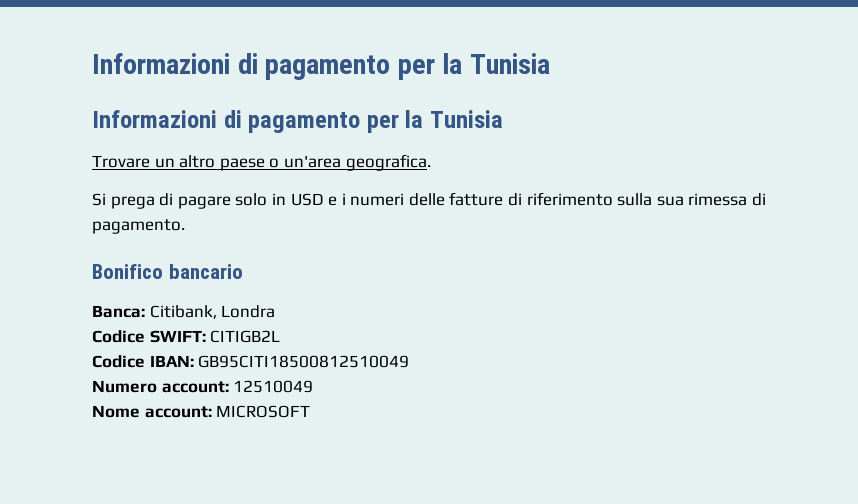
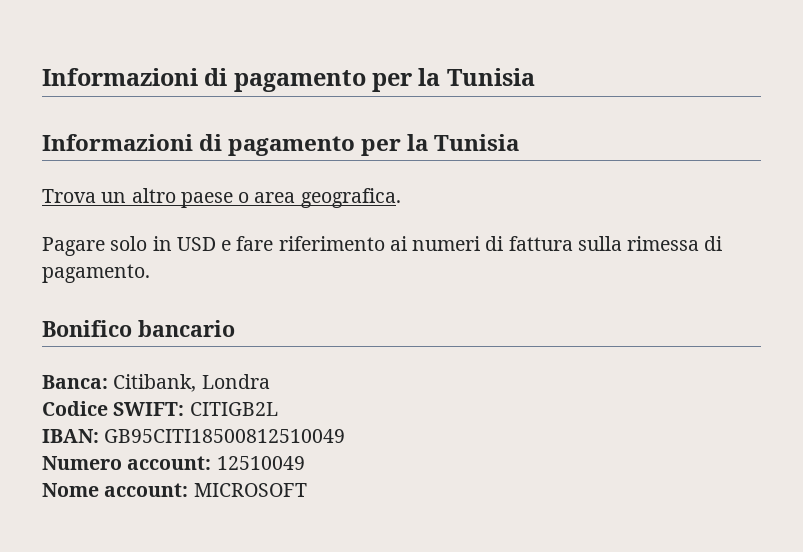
- Trovare un altro paese o un'area geografica.
+ Trova un altro paese o area geografica.
- Si prega di pagare solo in USD e i numeri delle fatture di riferimento sulla sua rimessa di pagamento.
+ Pagare solo in USD e fare riferimento ai numeri di fattura sulla rimessa di pagamento.
- Codice IBAN: GB95CITI18500812510049
+ IBAN: GB95CITI18500812510049

